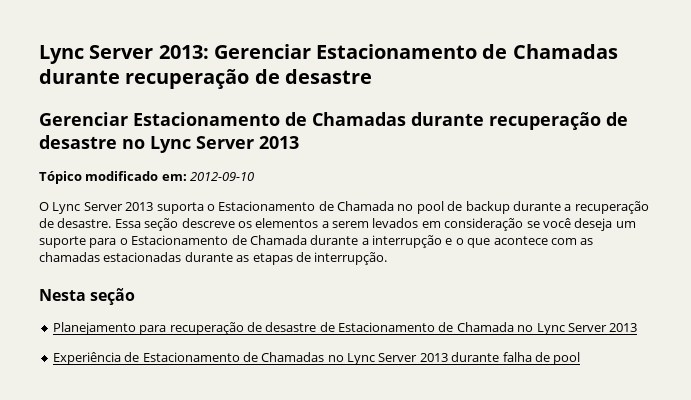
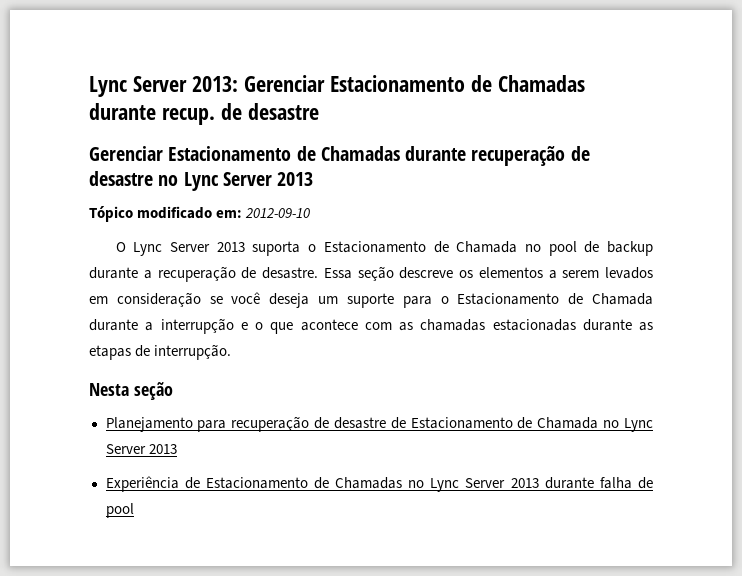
- Lync Server 2013: Gerenciar Estacionamento de Chamadas durante recuperação de desastre
+ Lync Server 2013: Gerenciar Estacionamento de Chamadas durante recup. de desastre

